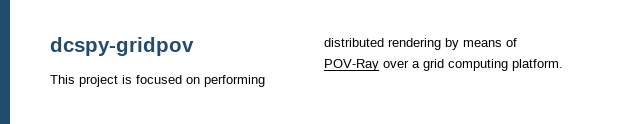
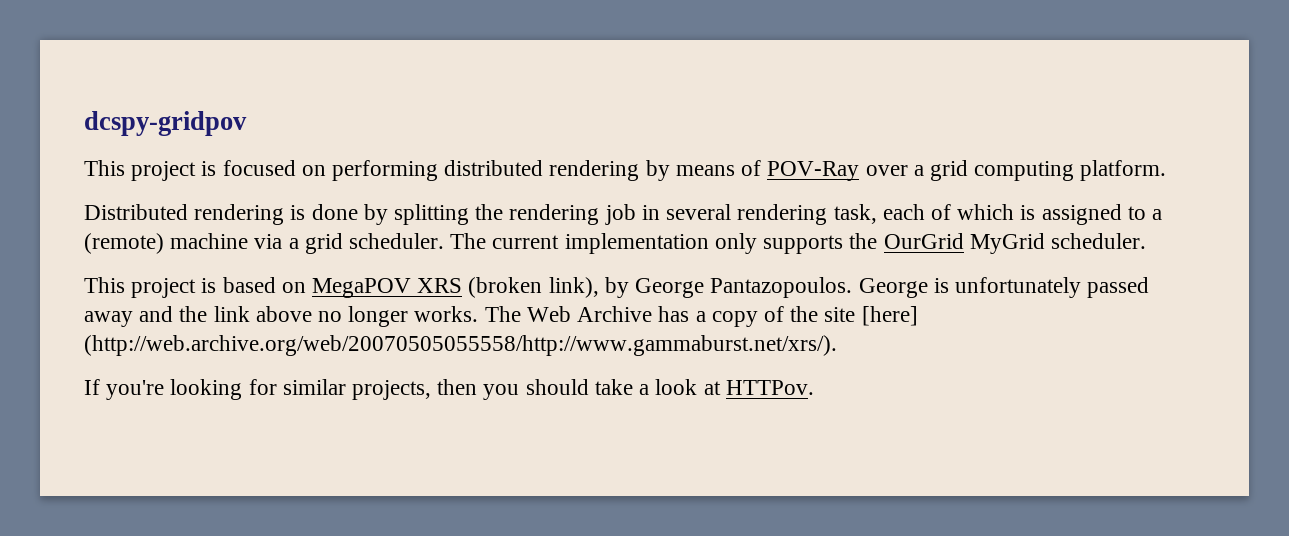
+ Distributed rendering is done by splitting the rendering job in several rendering task, each of which is assigned to a (remote) machine via a grid scheduler. The current implementation only supports the OurGrid MyGrid scheduler.
+ This project is based on MegaPOV XRS (broken link), by George Pantazopoulos. George is unfortunately passed away and the link above no longer works. The Web Archive has a copy of the site [here] (http://web.archive.org/web/20070505055558/http://www.gammaburst.net/xrs/).
+ If you're looking for similar projects, then you should take a look at HTTPov.

